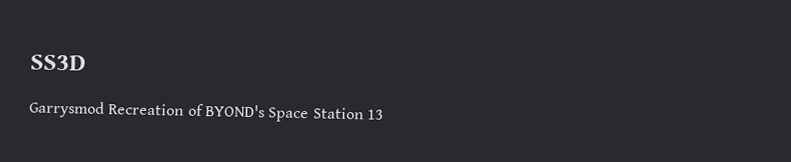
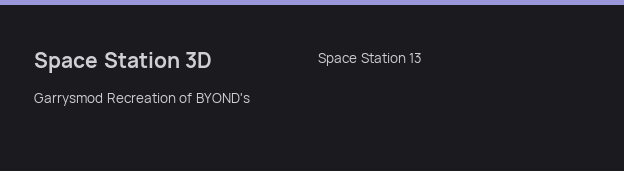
- SS3D
+ Space Station 3D

